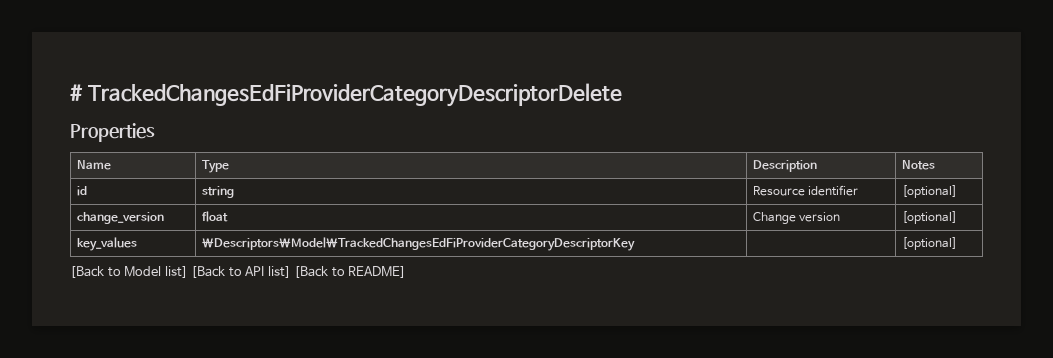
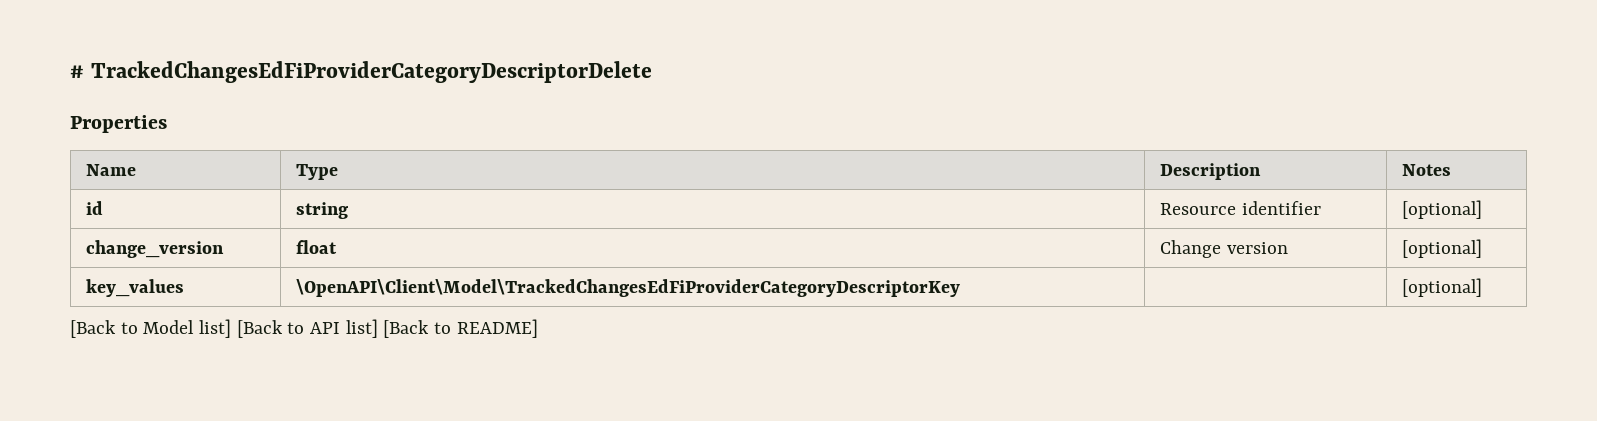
- key_values | \Descriptors\Model\TrackedChangesEdFiProviderCategoryDescriptorKey | | [optional]
+ key_values | \OpenAPI\Client\Model\TrackedChangesEdFiProviderCategoryDescriptorKey | | [optional]

